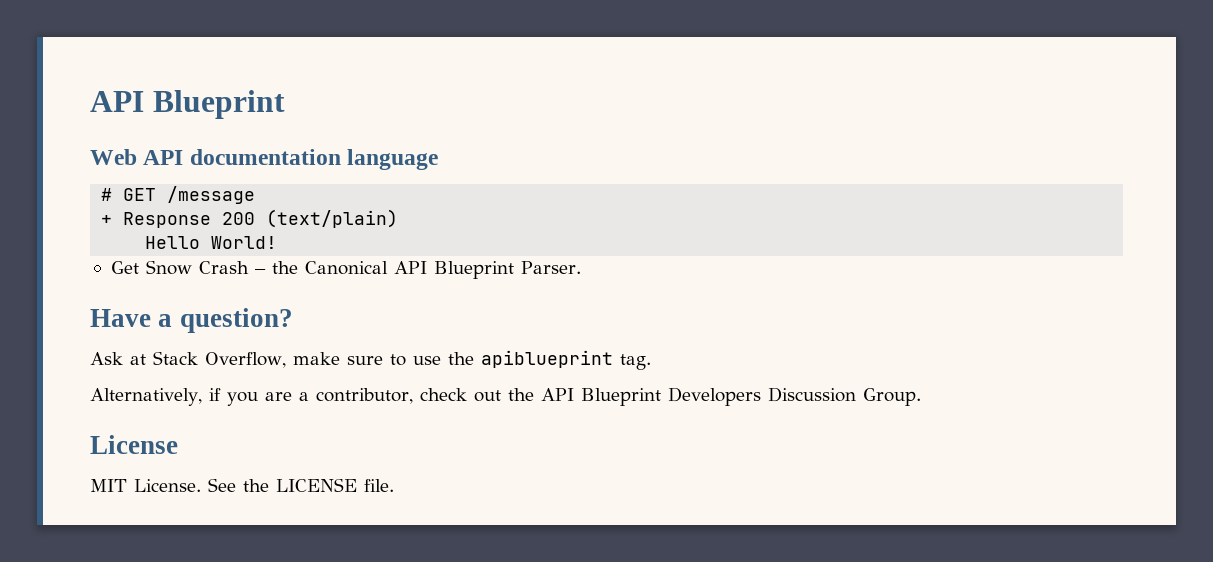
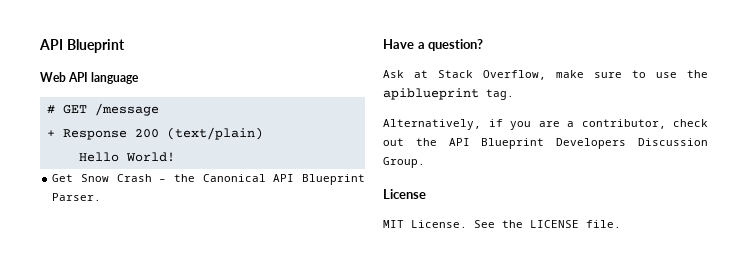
- Web API documentation language
+ Web API language

